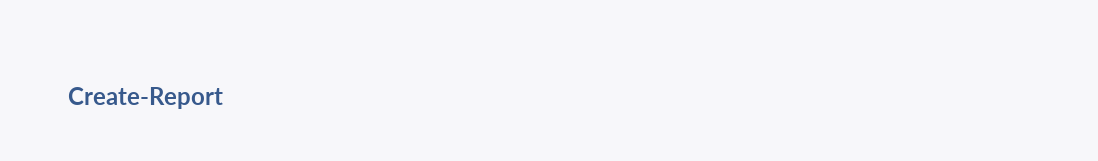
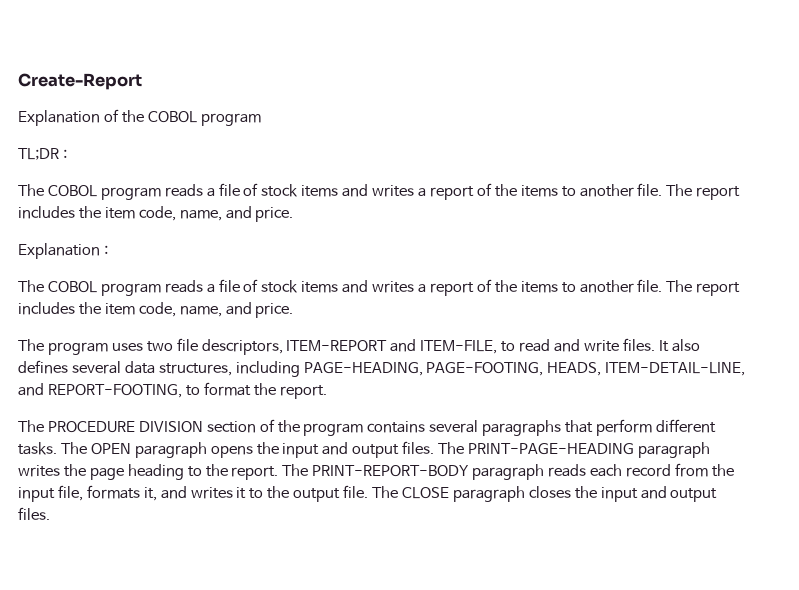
+ Explanation of the COBOL program
+ TL;DR :
+ The COBOL program reads a file of stock items and writes a report of the items to another file. The report includes the item code, name, and price.
+ Explanation :
+ The COBOL program reads a file of stock items and writes a report of the items to another file. The report includes the item code, name, and price.
+ The program uses two file descriptors, ITEM-REPORT and ITEM-FILE, to read and write files. It also defines several data structures, including PAGE-HEADING, PAGE-FOOTING, HEADS, ITEM-DETAIL-LINE, and REPORT-FOOTING, to format the report.
+ The PROCEDURE DIVISION section of the program contains several paragraphs that perform different tasks. The OPEN paragraph opens the input and output files. The PRINT-PAGE-HEADING paragraph writes the page heading to the report. The PRINT-REPORT-BODY paragraph reads each record from the input file, formats it, and writes it to the output file. The CLOSE paragraph closes the input and output files.

